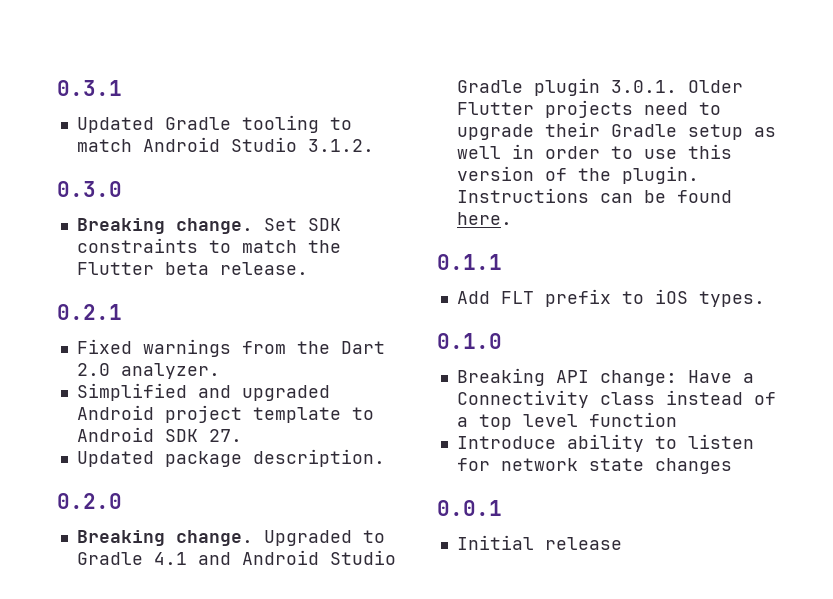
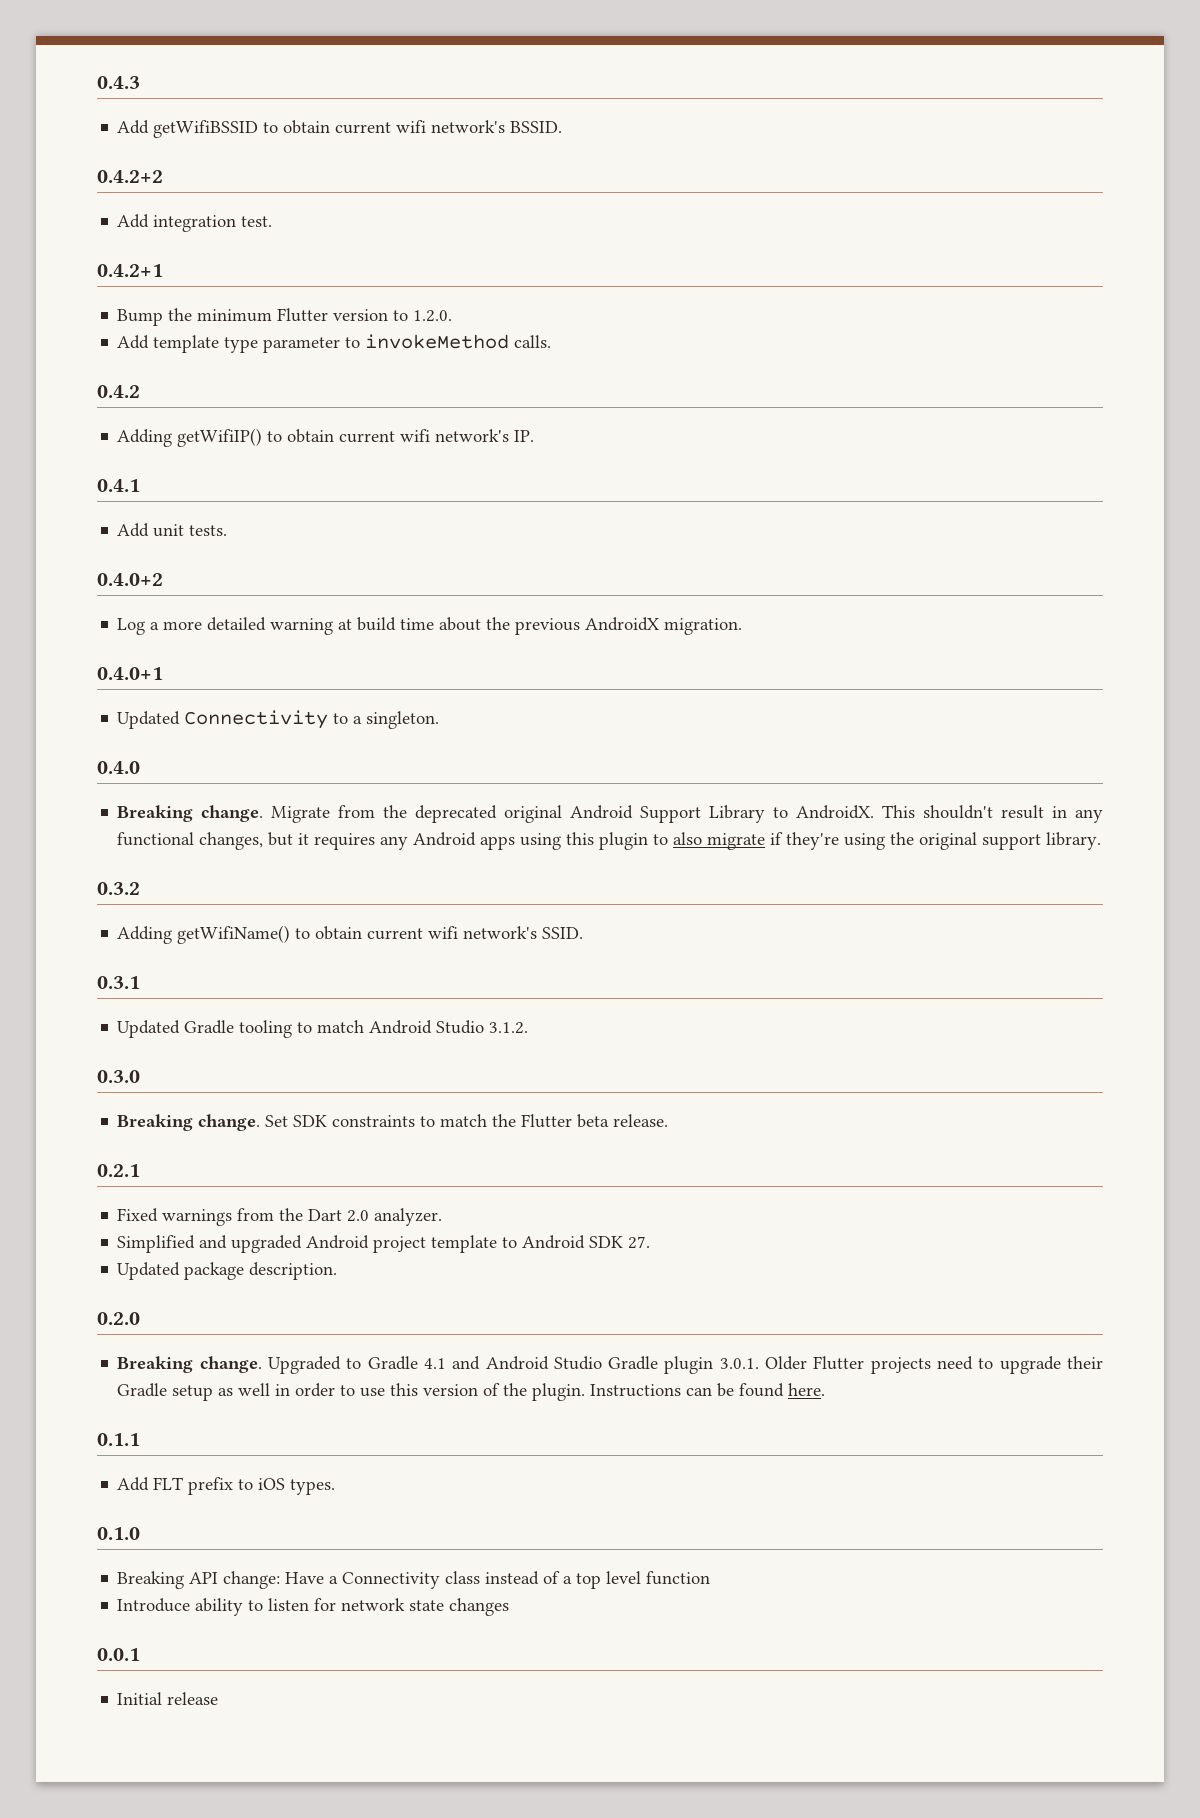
+ 0.4.3
+ Add getWifiBSSID to obtain current wifi network's BSSID.
+ 0.4.2+2
+ Add integration test.
+ 0.4.2+1
+ Bump the minimum Flutter version to 1.2.0.
+ Add template type parameter to invokeMethod calls.
+ 0.4.2
+ Adding getWifiIP() to obtain current wifi network's IP.
+ 0.4.1
+ Add unit tests.
+ 0.4.0+2
+ Log a more detailed warning at build time about the previous AndroidX migration.
+ 0.4.0+1
+ Updated Connectivity to a singleton.
+ 0.4.0
+ Breaking change. Migrate from the deprecated original Android Support Library to AndroidX. This shouldn't result in any functional changes, but it requires any Android apps using this plugin to also migrate if they're using the original support library.
+ 0.3.2
+ Adding getWifiName() to obtain current wifi network's SSID.

